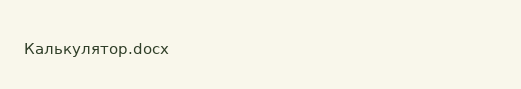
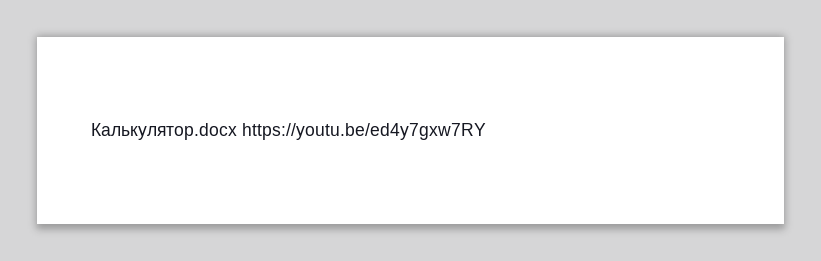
- Калькулятор.docx
+ Калькулятор.docx https://youtu.be/ed4y7gxw7RY

